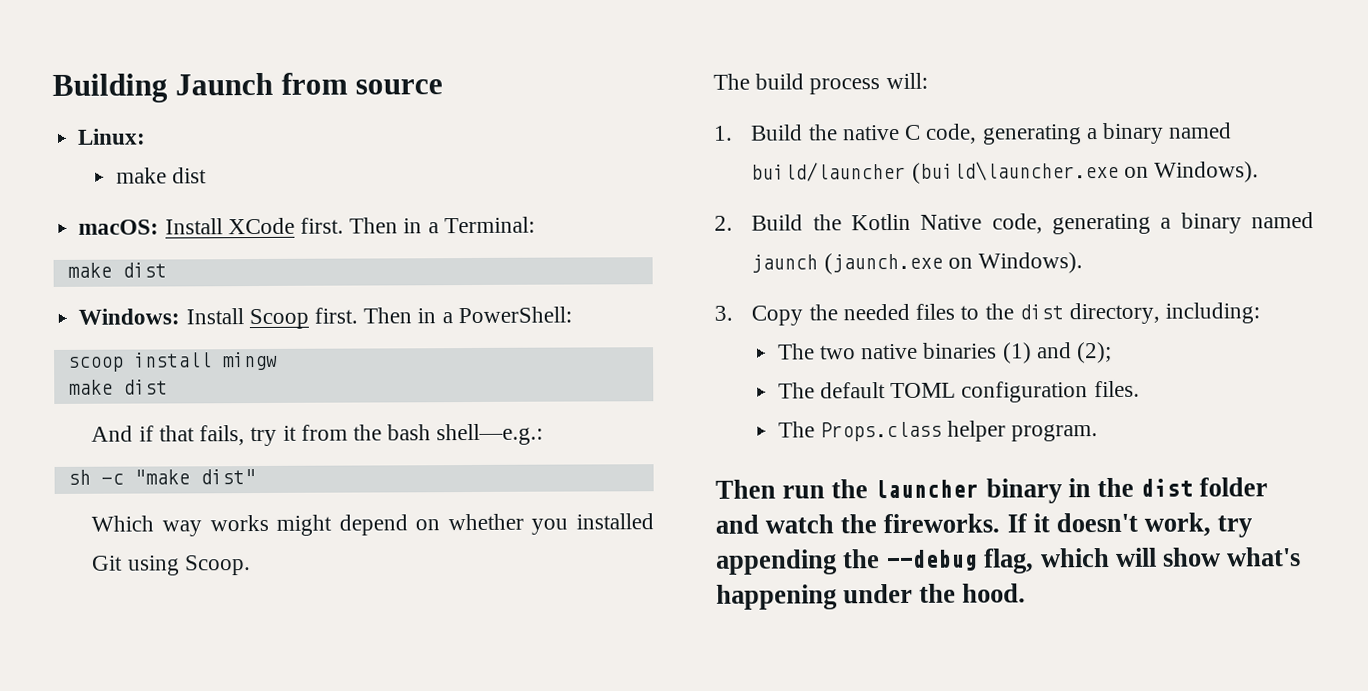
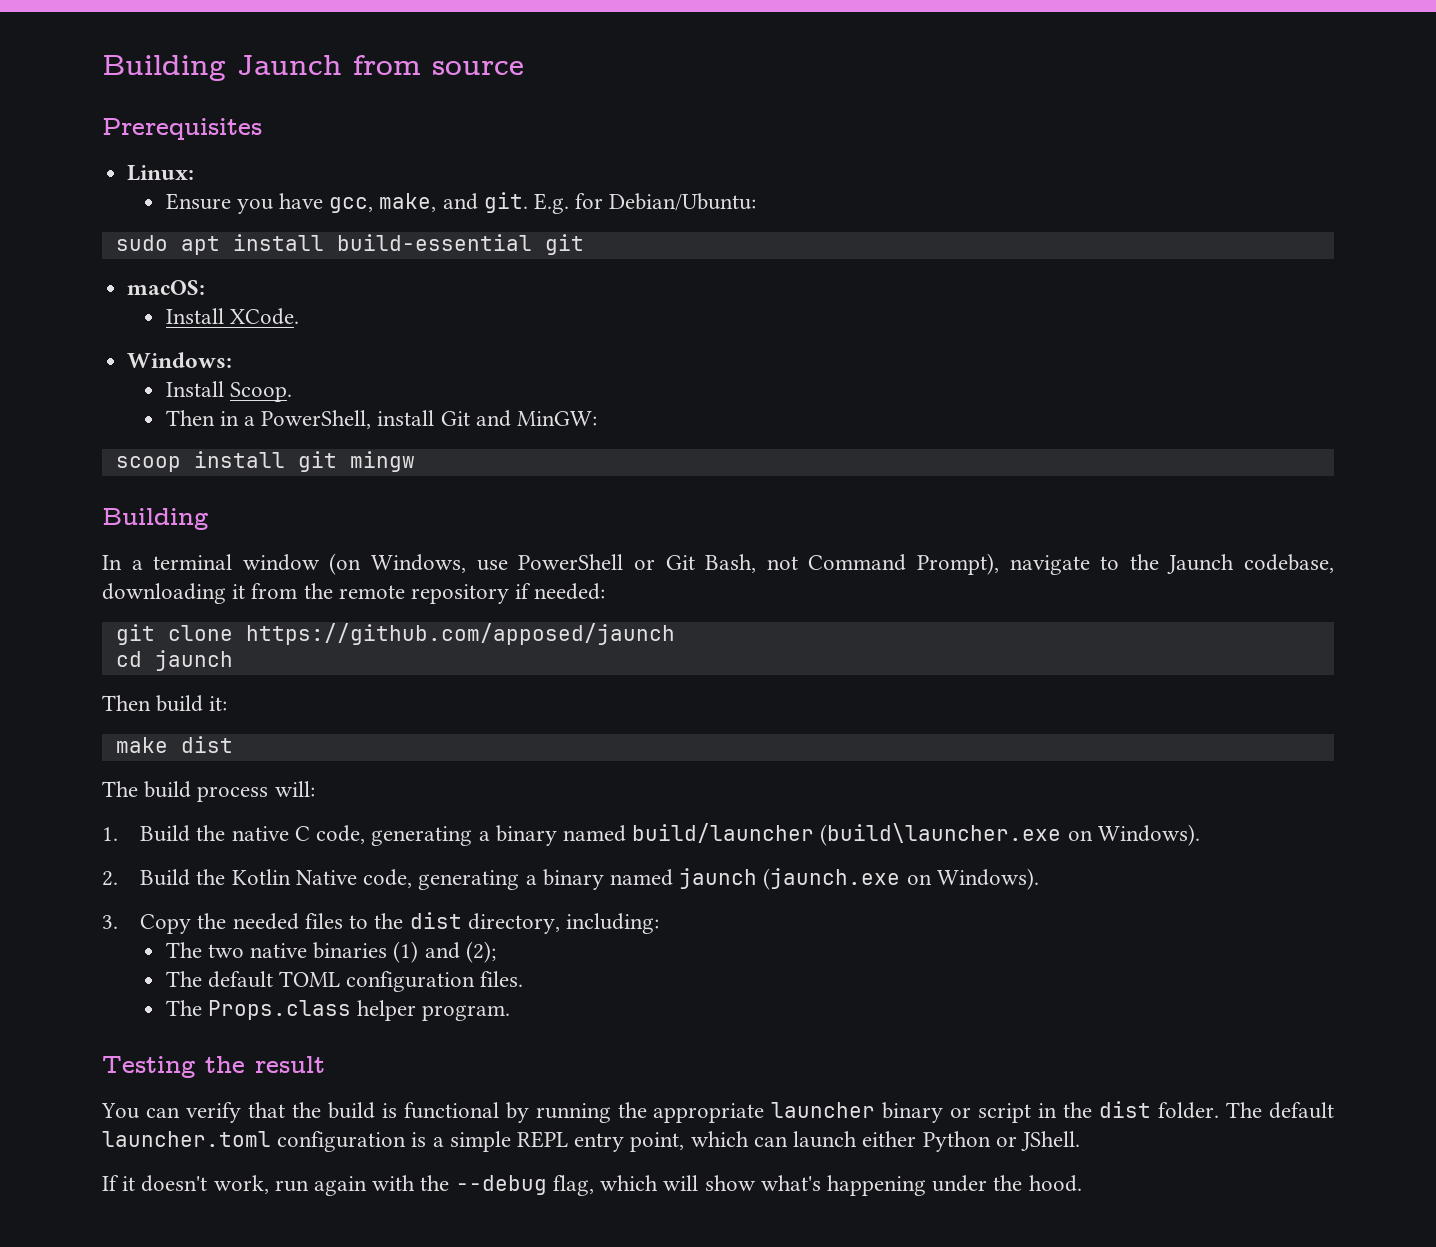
+ Prerequisites
  Linux:
+ Ensure you have gcc, make, and git. E.g. for Debian/Ubuntu:
+ sudo apt install build-essential git
+ macOS:
+ Install XCode.
+ Windows:
+ Install Scoop.
+ Then in a PowerShell, install Git and MinGW:
+ scoop install git mingw
+ Building
+ In a terminal window (on Windows, use PowerShell or Git Bash, not Command Prompt), navigate to the Jaunch codebase, downloading it from the remote repository if needed:
+ git clone https://github.com/apposed/jaunch
+ cd jaunch
+ Then build it:
  make dist
- macOS: Install XCode first. Then in a Terminal:
- make dist
- Windows: Install Scoop first. Then in a PowerShell:
- scoop install mingw
- make dist
- And if that fails, try it from the bash shell—e.g.:
- sh -c "make dist"
- Which way works might depend on whether you installed Git using Scoop.
- Then run the launcher binary in the dist folder and watch the fireworks. If it doesn't work, try appending the --debug flag, which will show what's happening under the hood.
+ Testing the result
+ You can verify that the build is functional by running the appropriate launcher binary or script in the dist folder. The default launcher.toml configuration is a simple REPL entry point, which can launch either Python or JShell.
+ If it doesn't work, run again with the --debug flag, which will show what's happening under the hood.

